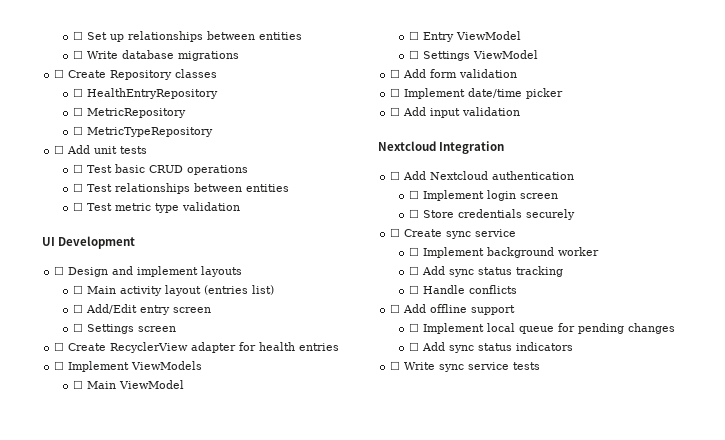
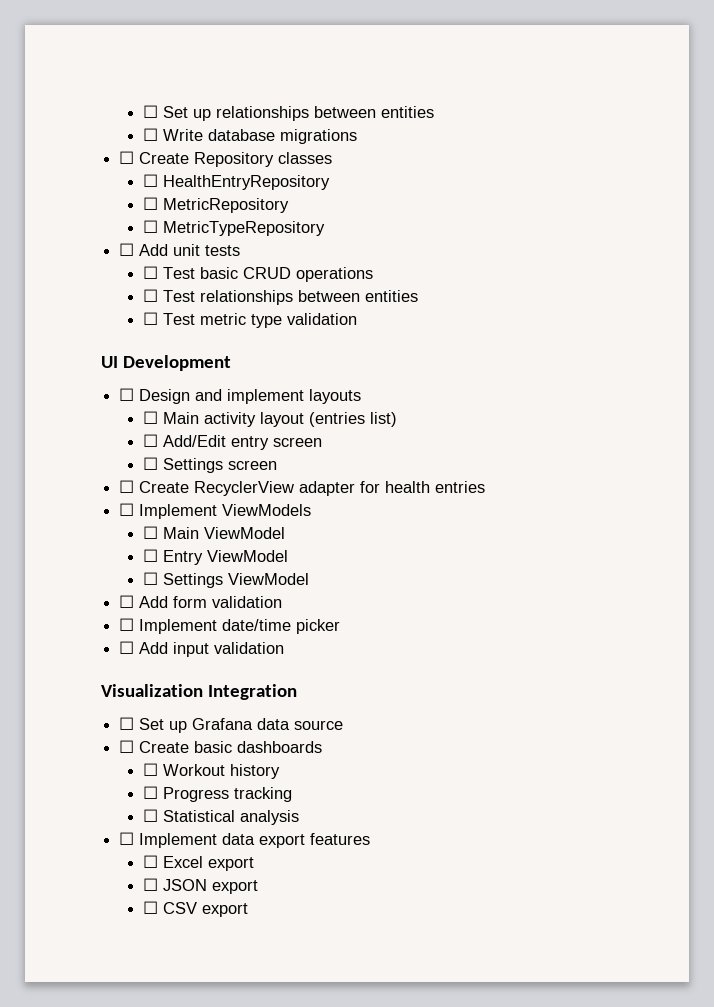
- Nextcloud Integration
+ Visualization Integration
- ☐ Add Nextcloud authentication
- ☐ Implement login screen
- ☐ Store credentials securely
- ☐ Create sync service
- ☐ Implement background worker
- ☐ Add sync status tracking
- ☐ Handle conflicts
- ☐ Add offline support
- ☐ Implement local queue for pending changes
- ☐ Add sync status indicators
- ☐ Write sync service tests
+ ☐ Set up Grafana data source
+ ☐ Create basic dashboards
+ ☐ Workout history
+ ☐ Progress tracking
+ ☐ Statistical analysis
+ ☐ Implement data export features
+ ☐ Excel export
+ ☐ JSON export
+ ☐ CSV export

